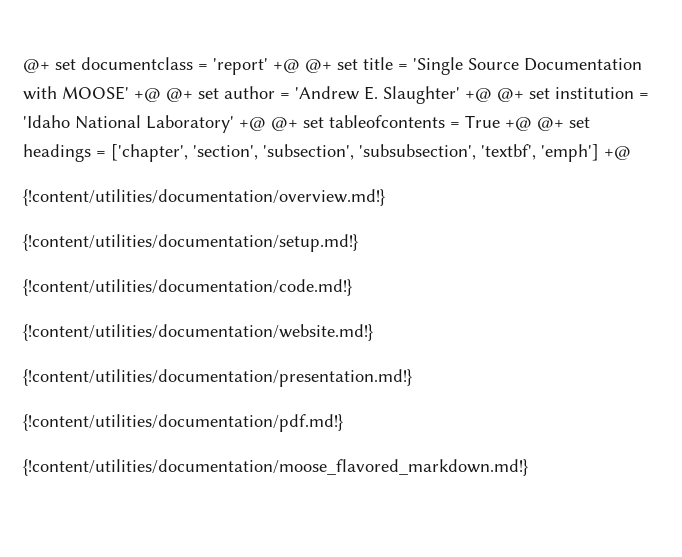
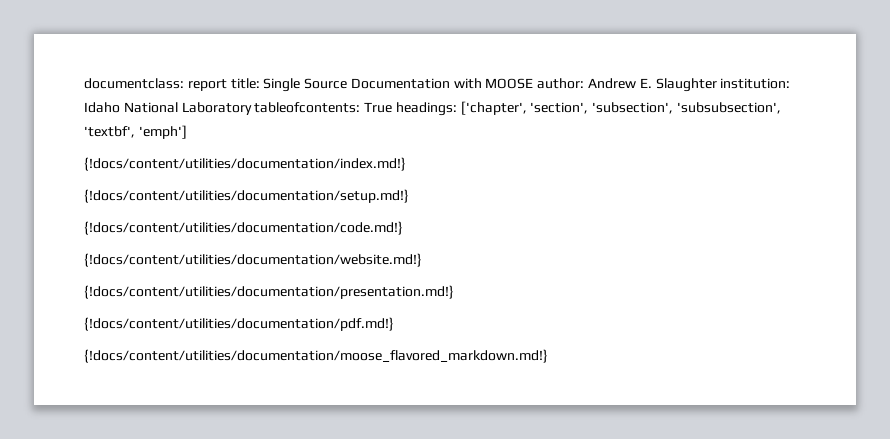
- @+ set documentclass = 'report' +@ @+ set title = 'Single Source Documentation with MOOSE' +@ @+ set author = 'Andrew E. Slaughter' +@ @+ set institution = 'Idaho National Laboratory' +@ @+ set tableofcontents = True +@ @+ set headings = ['chapter', 'section', 'subsection', 'subsubsection', 'textbf', 'emph'] +@
- {!content/utilities/documentation/overview.md!}
- {!content/utilities/documentation/setup.md!}
- {!content/utilities/documentation/code.md!}
- {!content/utilities/documentation/website.md!}
- {!content/utilities/documentation/presentation.md!}
- {!content/utilities/documentation/pdf.md!}
- {!content/utilities/documentation/moose_flavored_markdown.md!}
+ documentclass: report title: Single Source Documentation with MOOSE author: Andrew E. Slaughter institution: Idaho National Laboratory tableofcontents: True headings: ['chapter', 'section', 'subsection', 'subsubsection', 'textbf', 'emph']
+ {!docs/content/utilities/documentation/index.md!}
+ {!docs/content/utilities/documentation/setup.md!}
+ {!docs/content/utilities/documentation/code.md!}
+ {!docs/content/utilities/documentation/website.md!}
+ {!docs/content/utilities/documentation/presentation.md!}
+ {!docs/content/utilities/documentation/pdf.md!}
+ {!docs/content/utilities/documentation/moose_flavored_markdown.md!}

